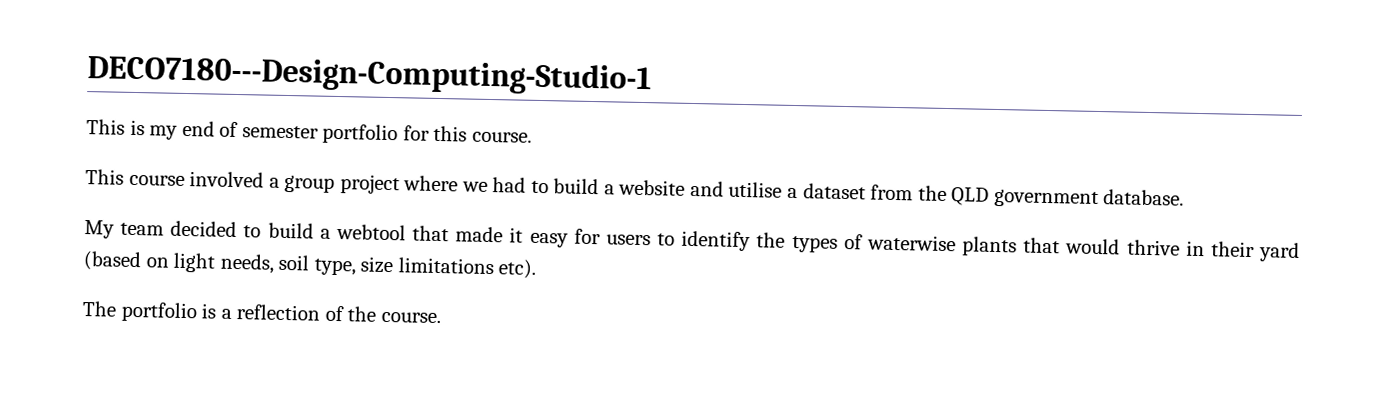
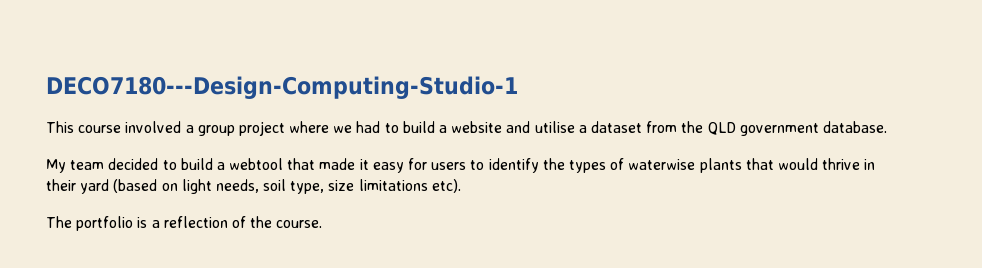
- This is my end of semester portfolio for this course.

